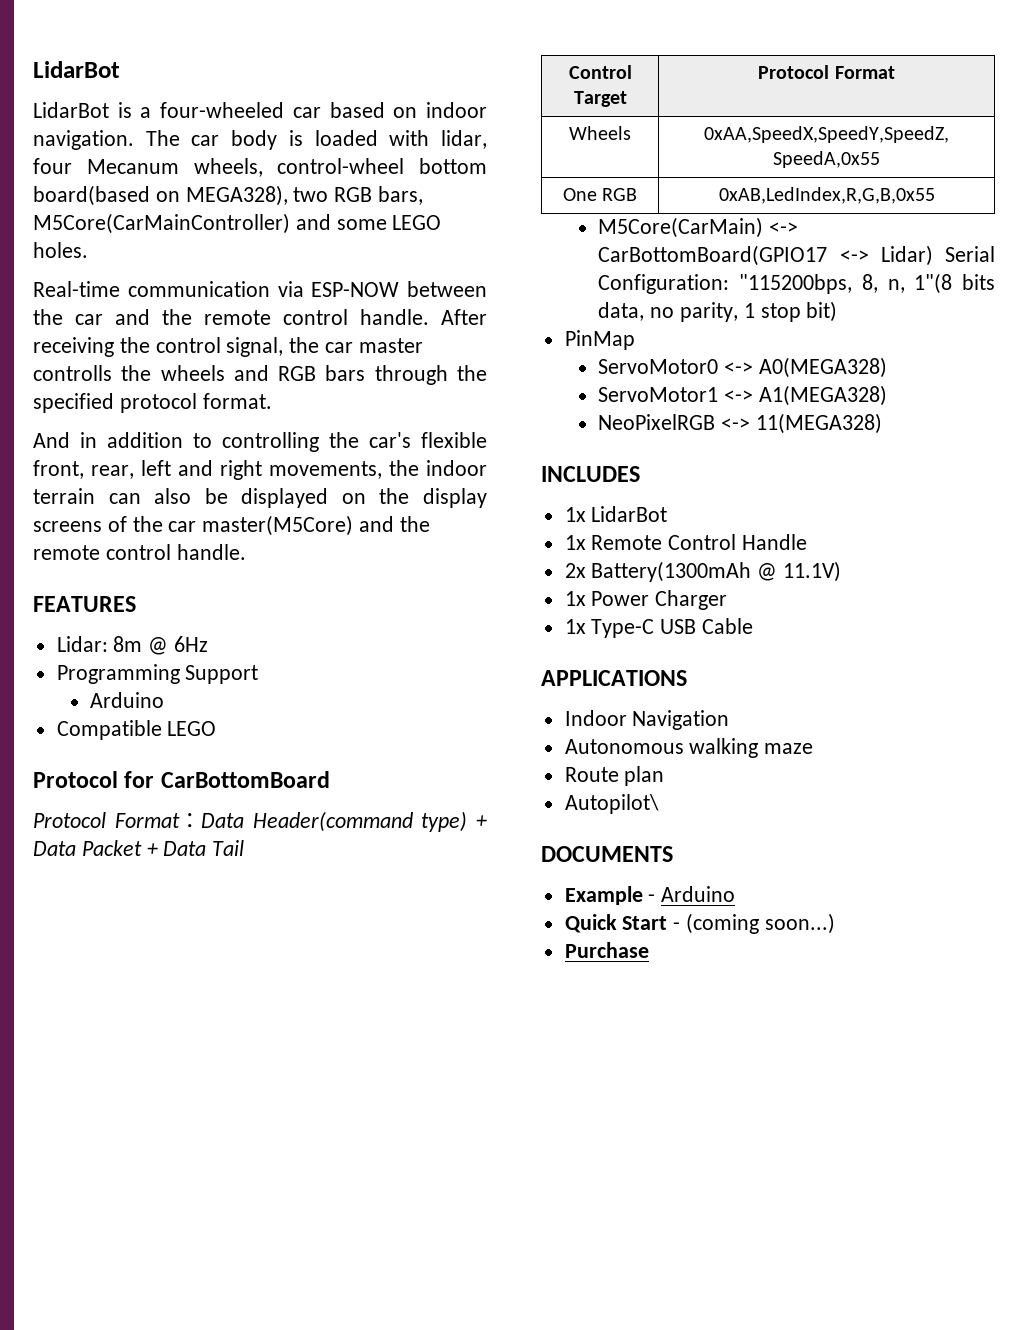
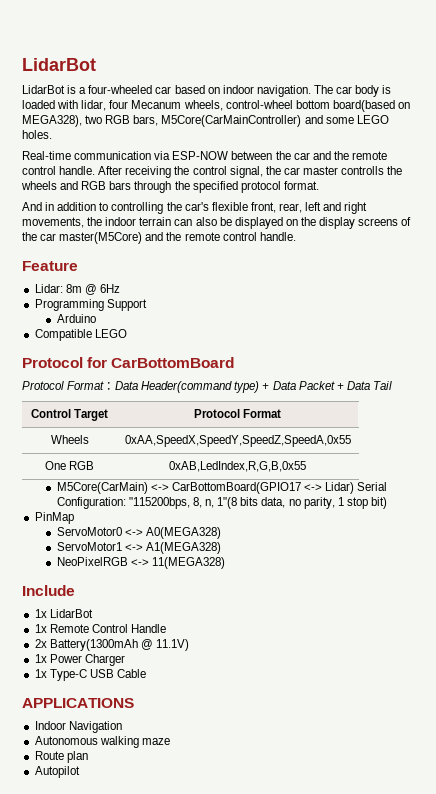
- FEATURES
+ Feature
- INCLUDES
+ Include
- Autopilot\
- DOCUMENTS
- Example - Arduino
- Quick Start - (coming soon...)
- Purchase
+ Autopilot

